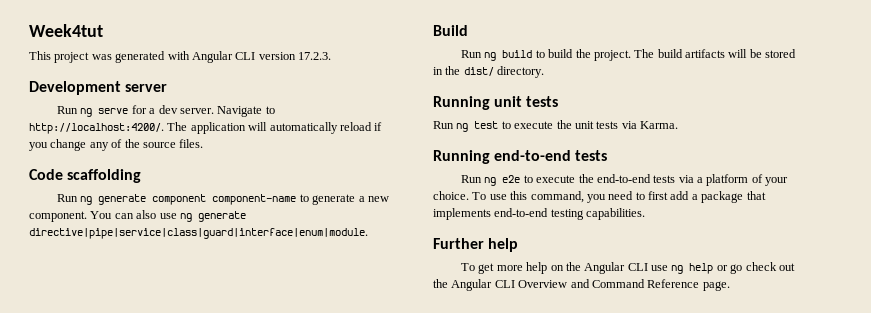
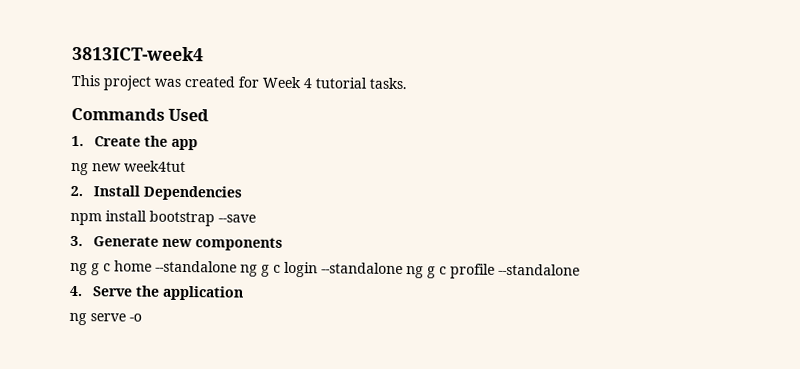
- Week4tut
+ 3813ICT-week4
- This project was generated with Angular CLI version 17.2.3.
- Development server
- Run ng serve for a dev server. Navigate to http://localhost:4200/. The application will automatically reload if you change any of the source files.
- Code scaffolding
- Run ng generate component component-name to generate a new component. You can also use ng generate directive|pipe|service|class|guard|interface|enum|module.
- Build
- Run ng build to build the project. The build artifacts will be stored in the dist/ directory.
- Running unit tests
- Run ng test to execute the unit tests via Karma.
- Running end-to-end tests
- Run ng e2e to execute the end-to-end tests via a platform of your choice. To use this command, you need to first add a package that implements end-to-end testing capabilities.
- Further help
- To get more help on the Angular CLI use ng help or go check out the Angular CLI Overview and Command Reference page.
+ This project was created for Week 4 tutorial tasks.
+ Commands Used
+ 1. Create the app
+ ng new week4tut
+ 2. Install Dependencies
+ npm install bootstrap --save
+ 3. Generate new components
+ ng g c home --standalone ng g c login --standalone ng g c profile --standalone
+ 4. Serve the application
+ ng serve -o

